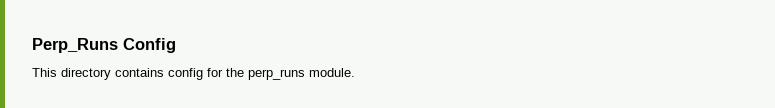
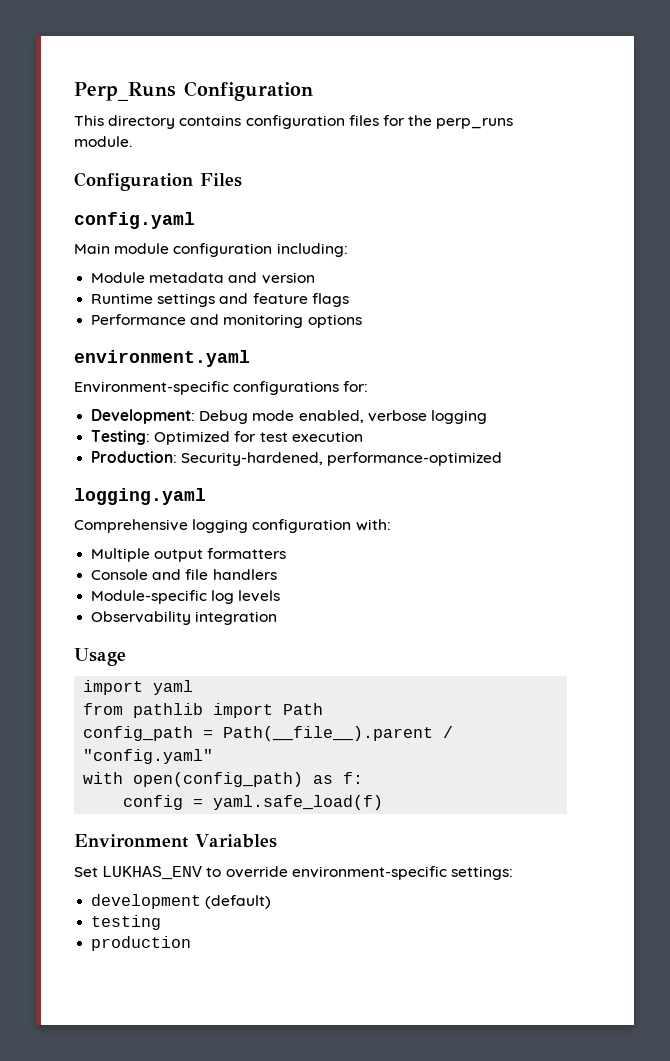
- Perp_Runs Config
+ Perp_Runs Configuration
- This directory contains config for the perp_runs module.
+ This directory contains configuration files for the perp_runs module.
+ Configuration Files
+ config.yaml
+ Main module configuration including:
+ Module metadata and version
+ Runtime settings and feature flags
+ Performance and monitoring options
+ environment.yaml
+ Environment-specific configurations for:
+ Development: Debug mode enabled, verbose logging
+ Testing: Optimized for test execution
+ Production: Security-hardened, performance-optimized
+ logging.yaml
+ Comprehensive logging configuration with:
+ Multiple output formatters
+ Console and file handlers
+ Module-specific log levels
+ Observability integration
+ Usage
+ import yaml
+ from pathlib import Path
+ config_path = Path(__file__).parent / "config.yaml"
+ with open(config_path) as f:
+ config = yaml.safe_load(f)
+ Environment Variables
+ Set LUKHAS_ENV to override environment-specific settings:
+ development (default)
+ testing
+ production

